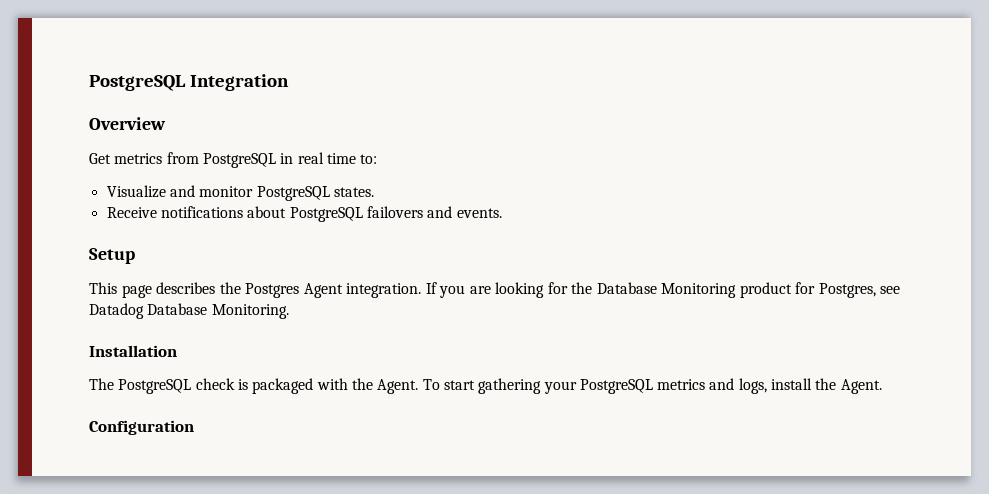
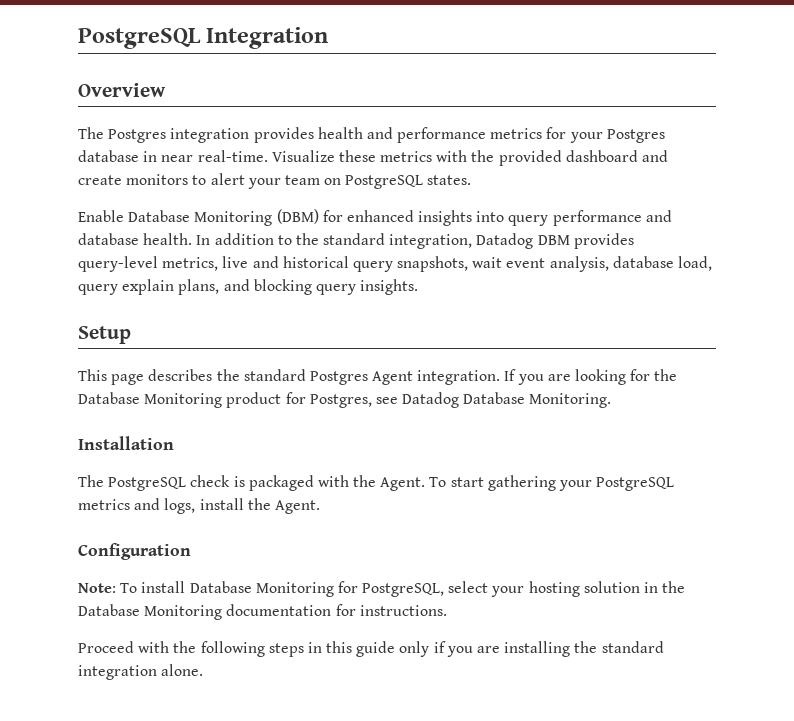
- Get metrics from PostgreSQL in real time to:
- Visualize and monitor PostgreSQL states.
- Receive notifications about PostgreSQL failovers and events.
+ The Postgres integration provides health and performance metrics for your Postgres database in near real-time. Visualize these metrics with the provided dashboard and create monitors to alert your team on PostgreSQL states.
+ Enable Database Monitoring (DBM) for enhanced insights into query performance and database health. In addition to the standard integration, Datadog DBM provides query-level metrics, live and historical query snapshots, wait event analysis, database load, query explain plans, and blocking query insights.
- This page describes the Postgres Agent integration.
+ This page describes the standard Postgres Agent integration.
+ Note: To install Database Monitoring for PostgreSQL, select your hosting solution in the Database Monitoring documentation for instructions.
+ Proceed with the following steps in this guide only if you are installing the standard integration alone.

